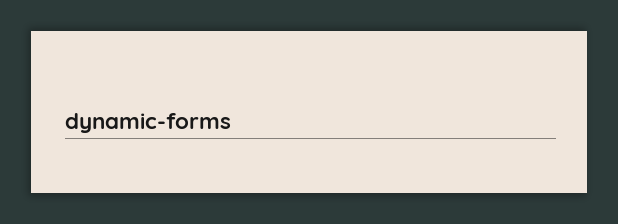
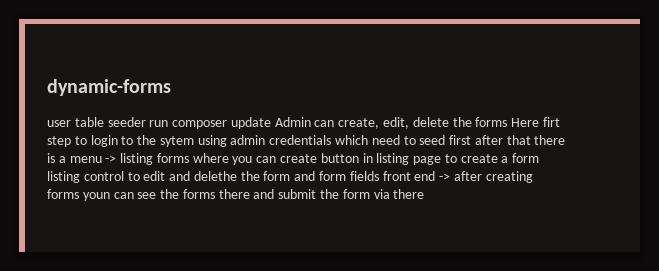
+ user table seeder run composer update Admin can create, edit, delete the forms Here firt step to login to the sytem using admin credentials which need to seed first after that there is a menu -> listing forms where you can create button in listing page to create a form listing control to edit and delethe the form and form fields front end -> after creating forms youn can see the forms there and submit the form via there

